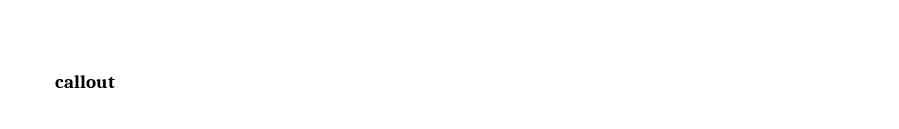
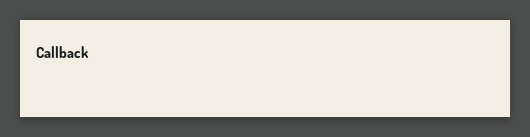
- callout
+ Callback

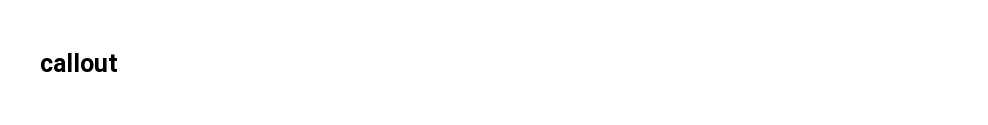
- Callback
+ callout

